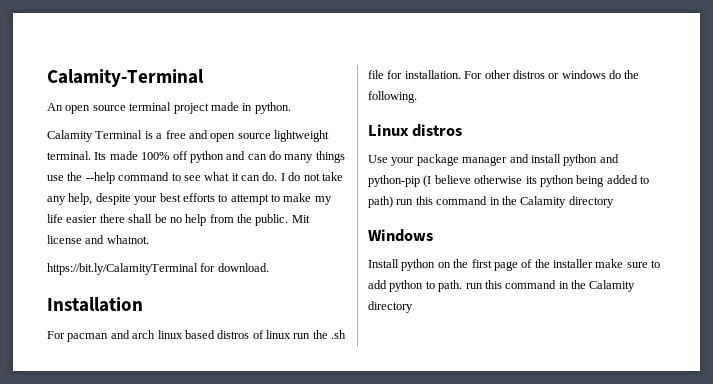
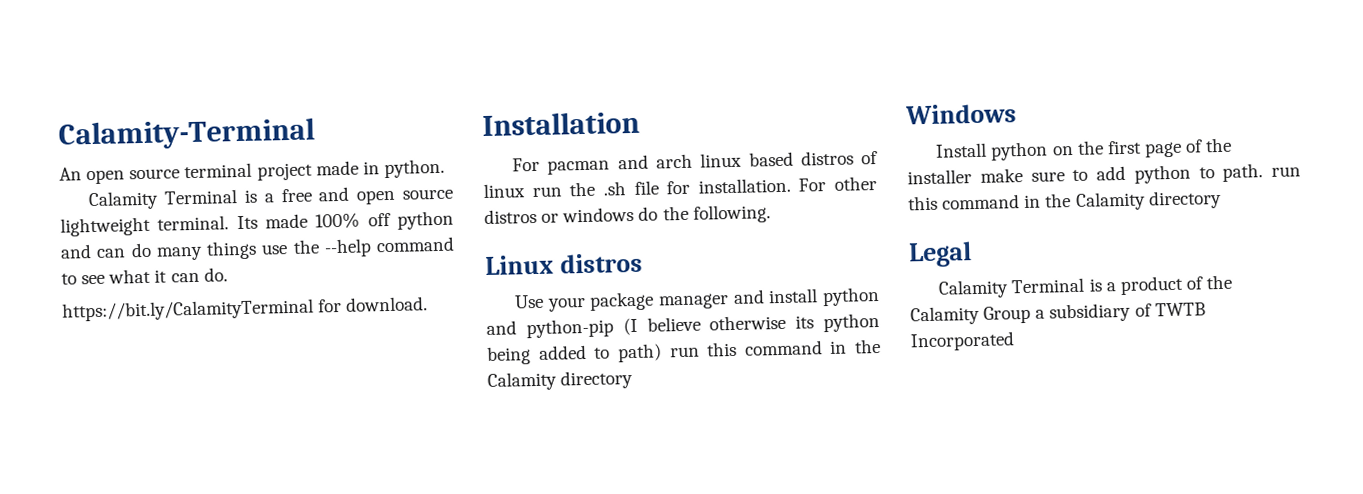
- I do not take any help, despite your best efforts to attempt to make my life easier there shall be no help from the public. Mit license and whatnot.
+ Legal
+ Calamity Terminal is a product of the Calamity Group a subsidiary of TWTB Incorporated

